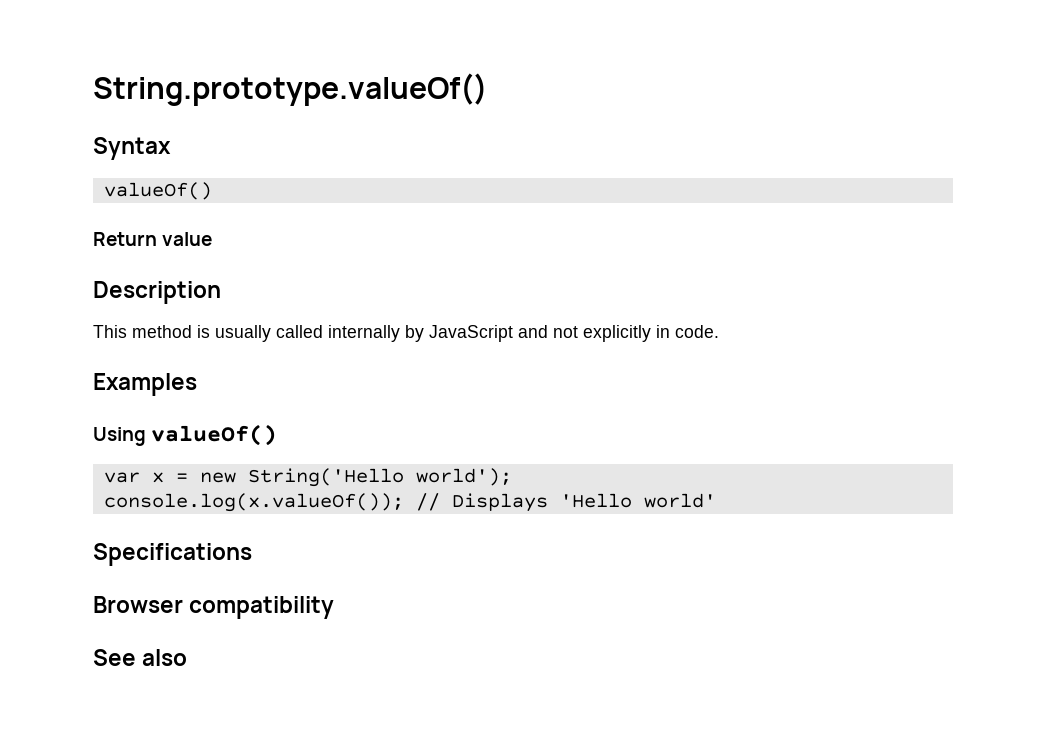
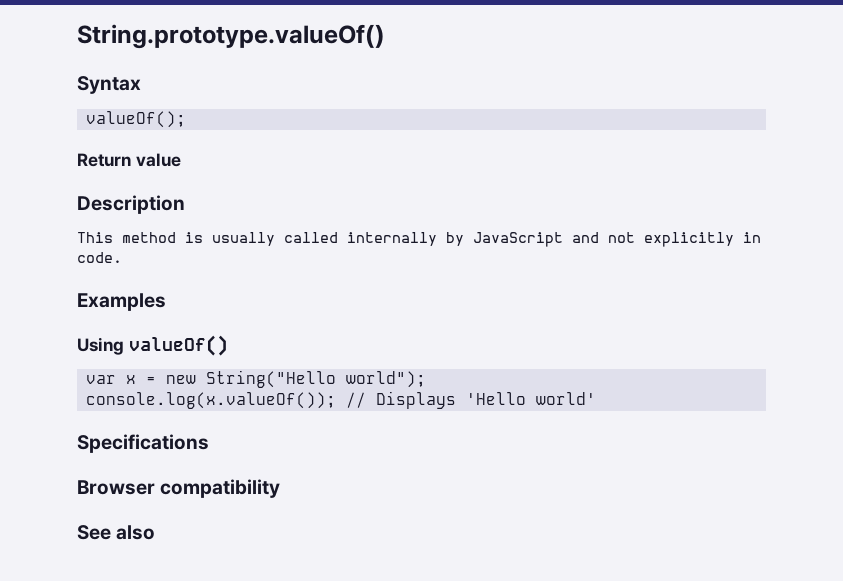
  Syntax
- valueOf()
+ valueOf();
- var x = new String('Hello world');
+ var x = new String("Hello world");

